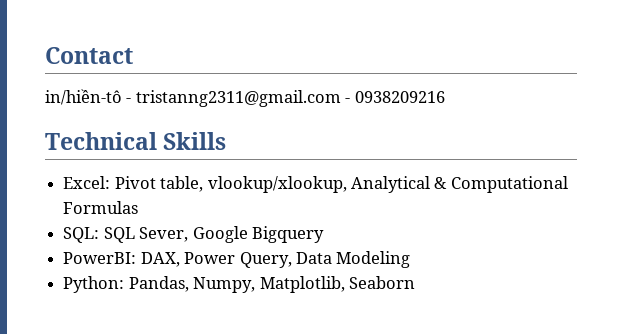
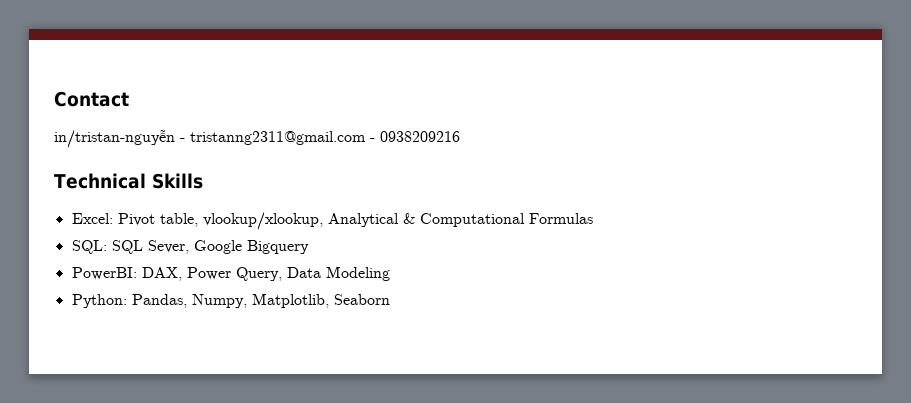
- in/hiền-tô - tristanng2311@gmail.com - 0938209216
+ in/tristan-nguyễn - tristanng2311@gmail.com - 0938209216

